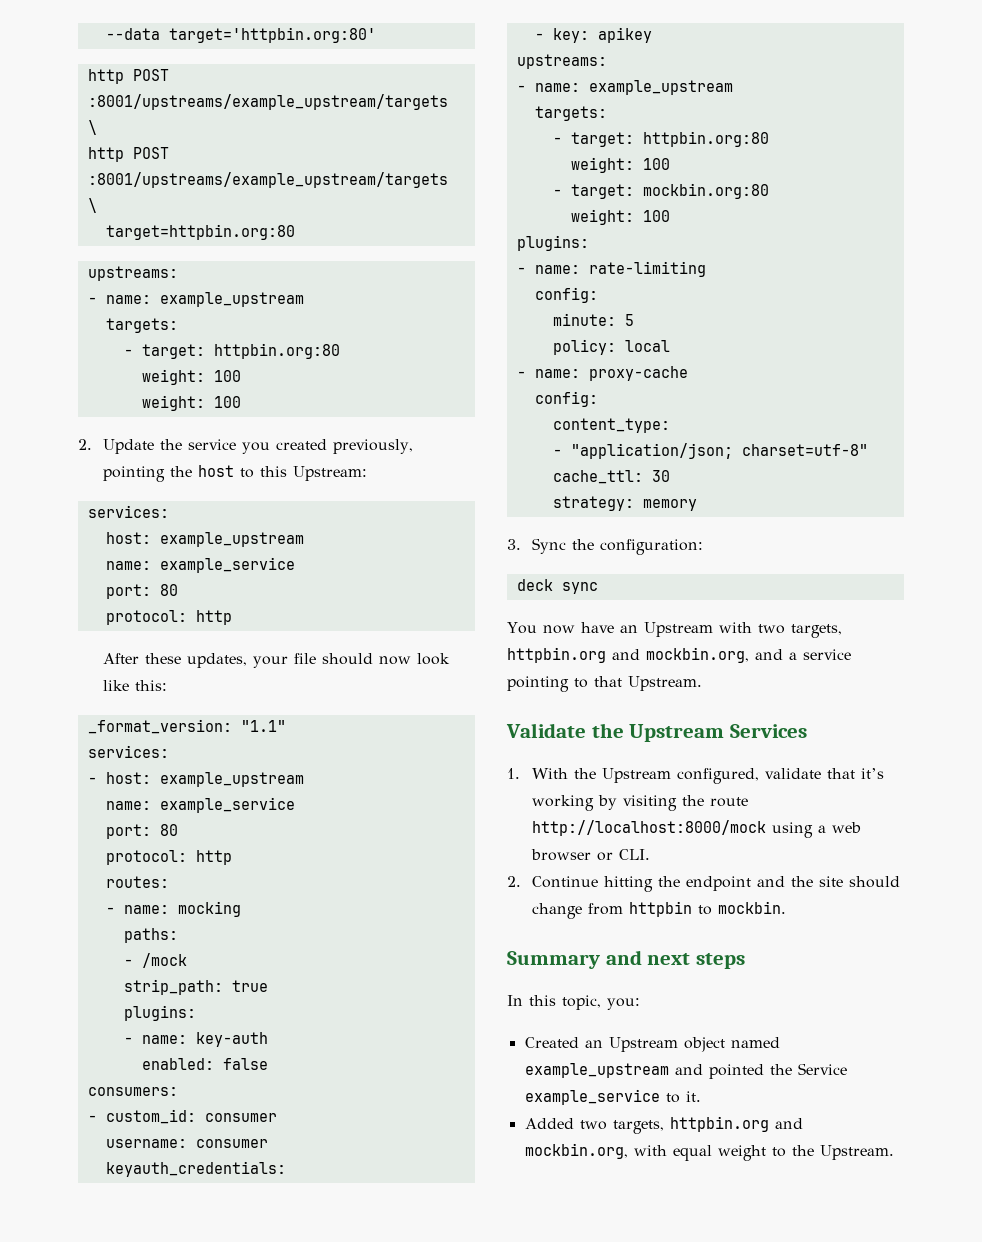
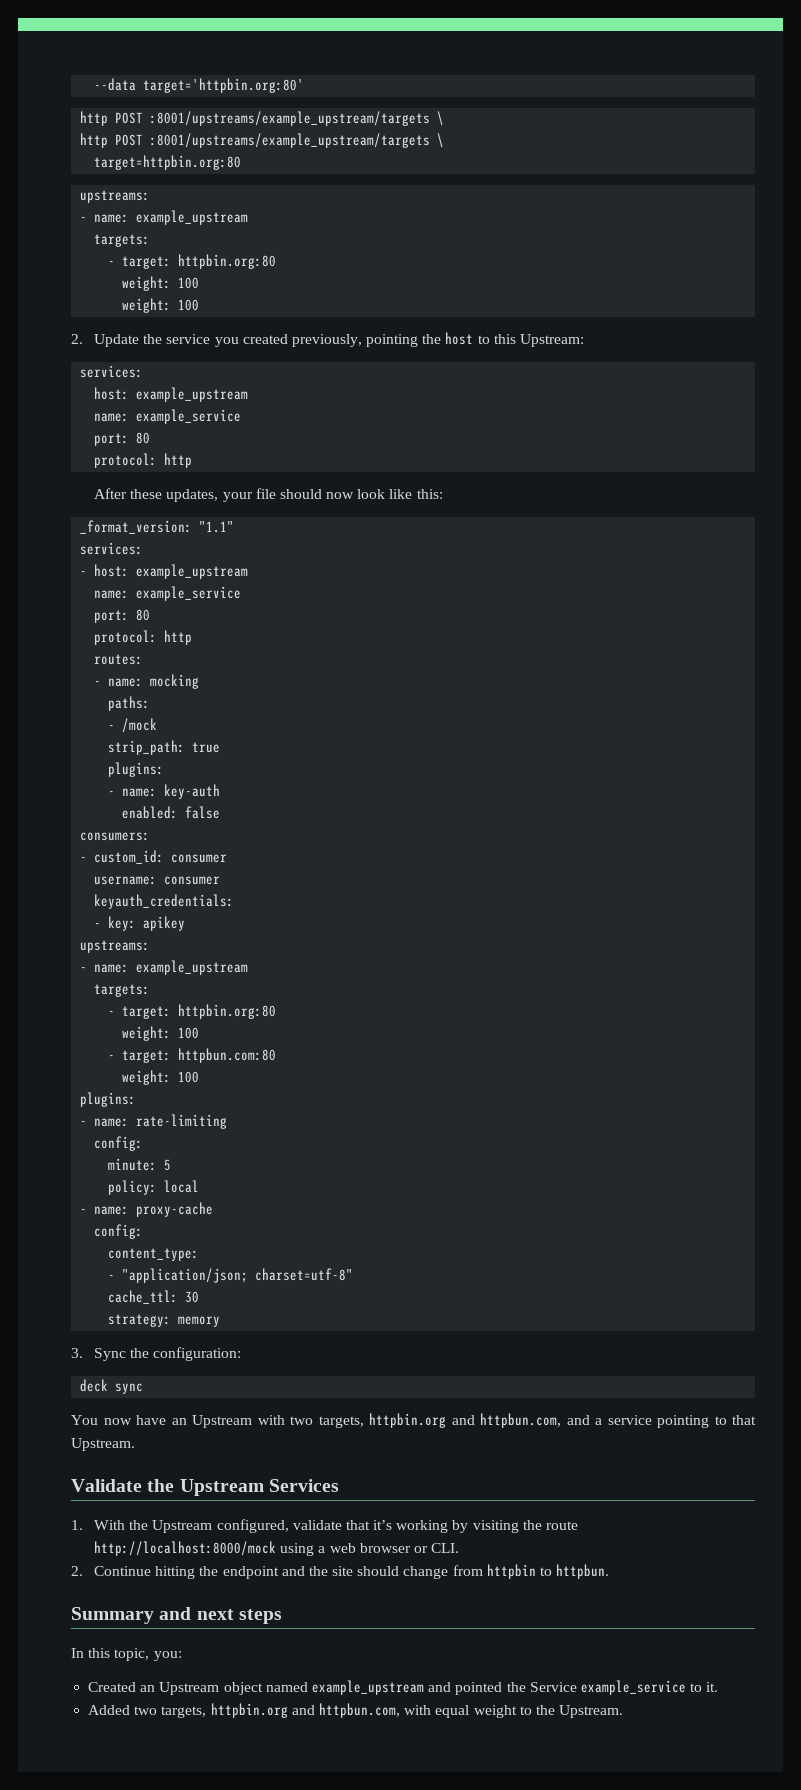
- - target: mockbin.org:80
+ - target: httpbun.com:80
- You now have an Upstream with two targets, httpbin.org and mockbin.org, and a service pointing to that Upstream.
+ You now have an Upstream with two targets, httpbin.org and httpbun.com, and a service pointing to that Upstream.
- 2. Continue hitting the endpoint and the site should change from httpbin to mockbin.
+ 2. Continue hitting the endpoint and the site should change from httpbin to httpbun.
- Added two targets, httpbin.org and mockbin.org, with equal weight to the Upstream.
+ Added two targets, httpbin.org and httpbun.com, with equal weight to the Upstream.

